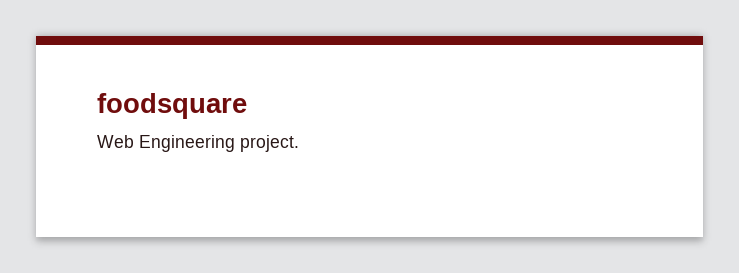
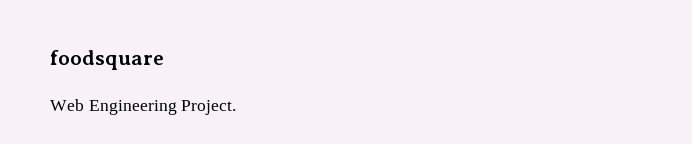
- Web Engineering project.
+ Web Engineering Project.

